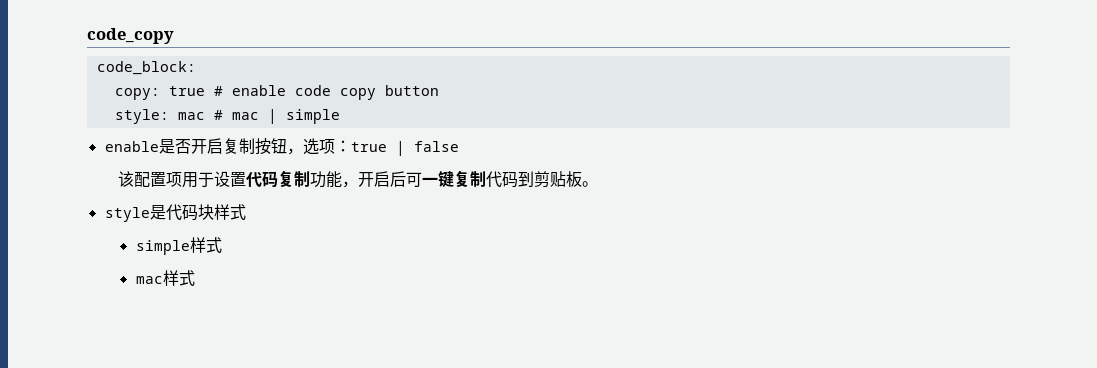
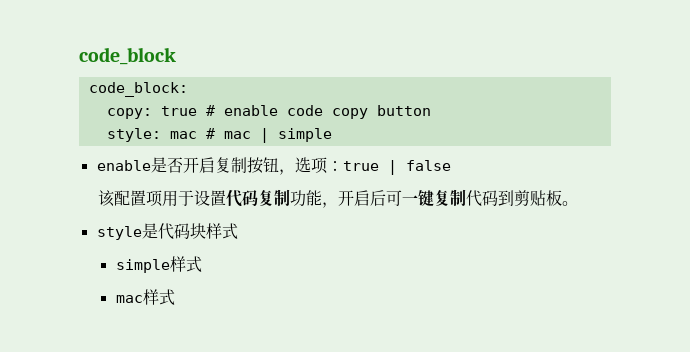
- code_copy
+ code_block

